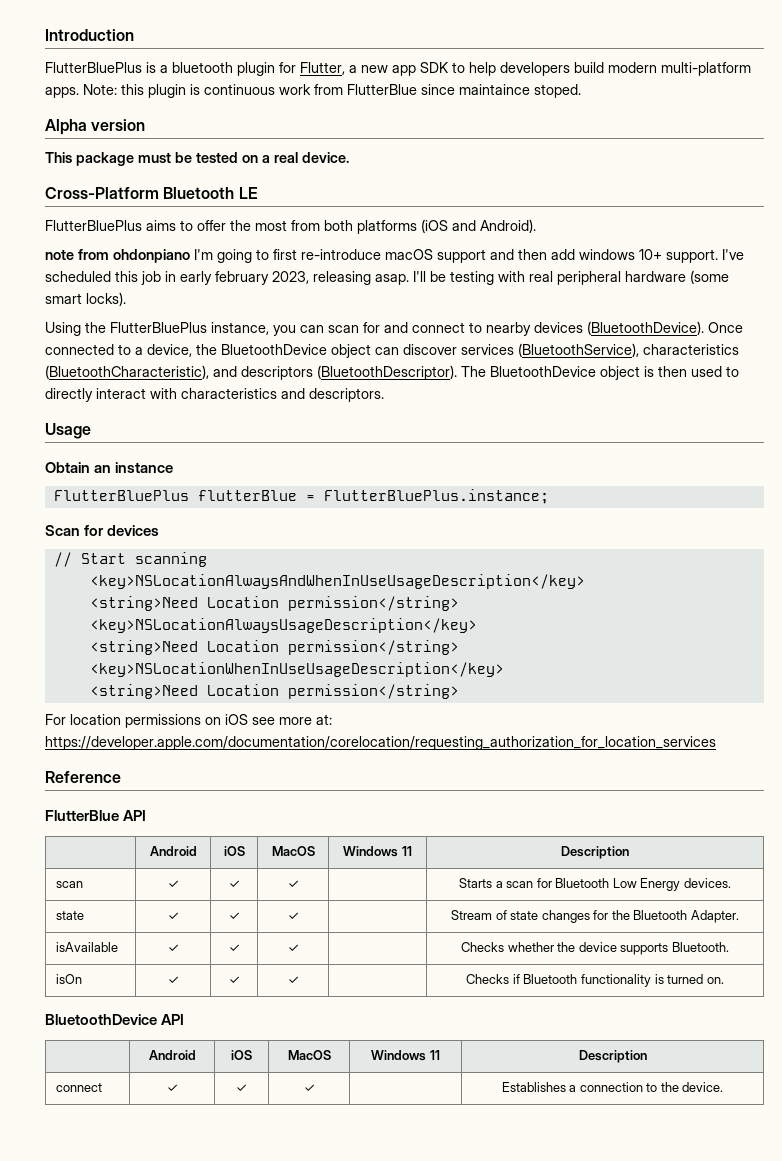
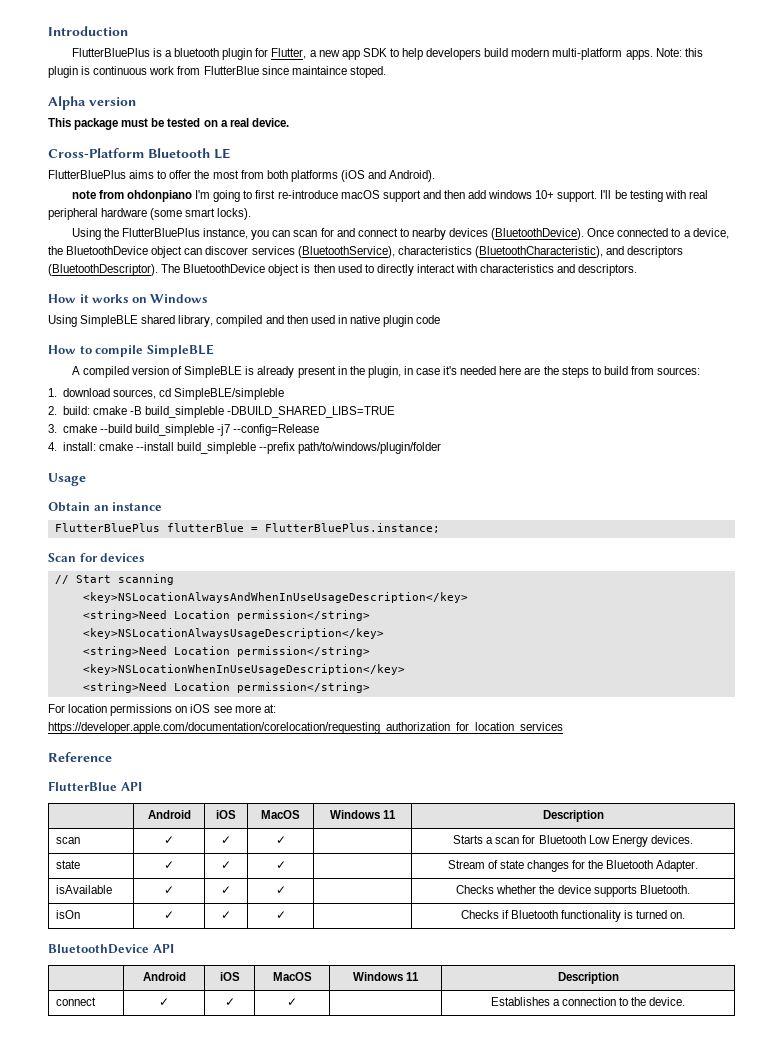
- I've scheduled this job in early february 2023, releasing asap.
+ How it works on Windows
+ Using SimpleBLE shared library, compiled and then used in native plugin code
+ How to compile SimpleBLE
+ A compiled version of SimpleBLE is already present in the plugin, in case it's needed here are the steps to build from sources:
+ 1. download sources, cd SimpleBLE/simpleble
+ 2. build: cmake -B build_simpleble -DBUILD_SHARED_LIBS=TRUE
+ 3. cmake --build build_simpleble -j7 --config=Release
+ 4. install: cmake --install build_simpleble --prefix path/to/windows/plugin/folder

